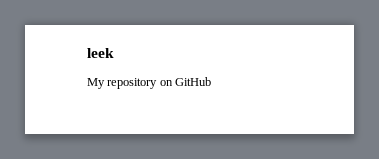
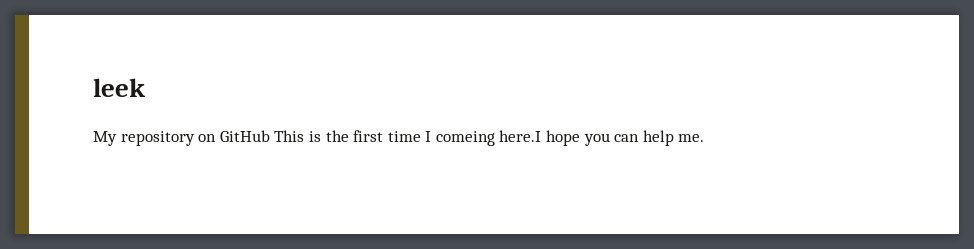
- My repository on GitHub
+ My repository on GitHub This is the first time I comeing here.I hope you can help me.

